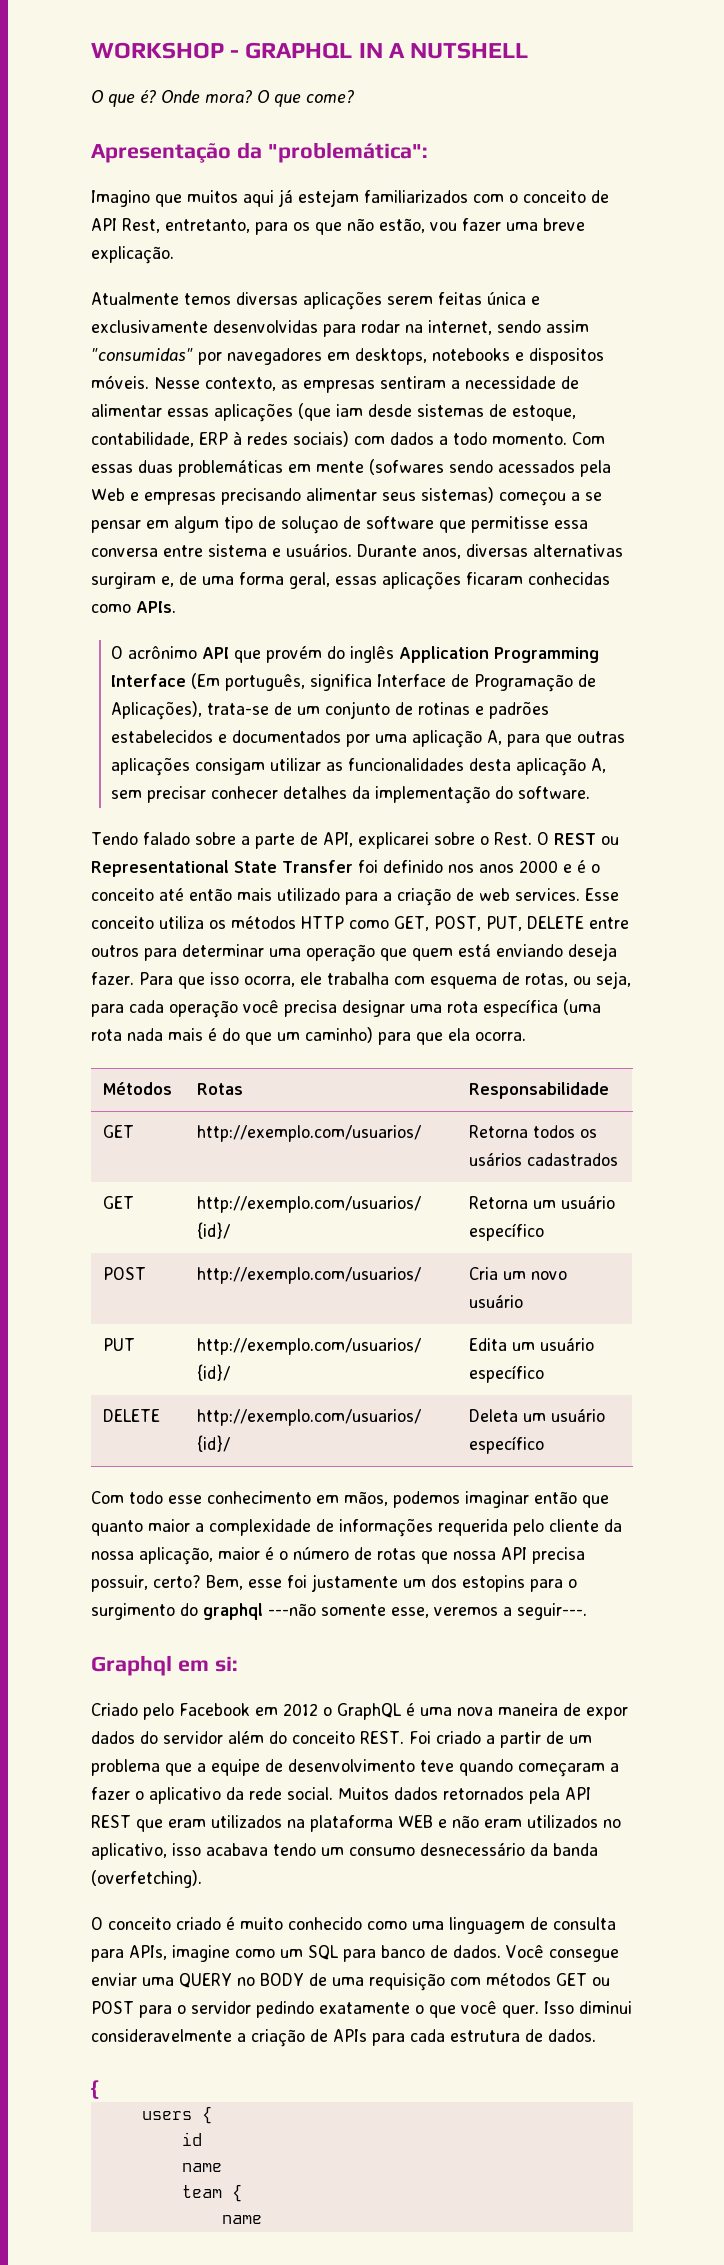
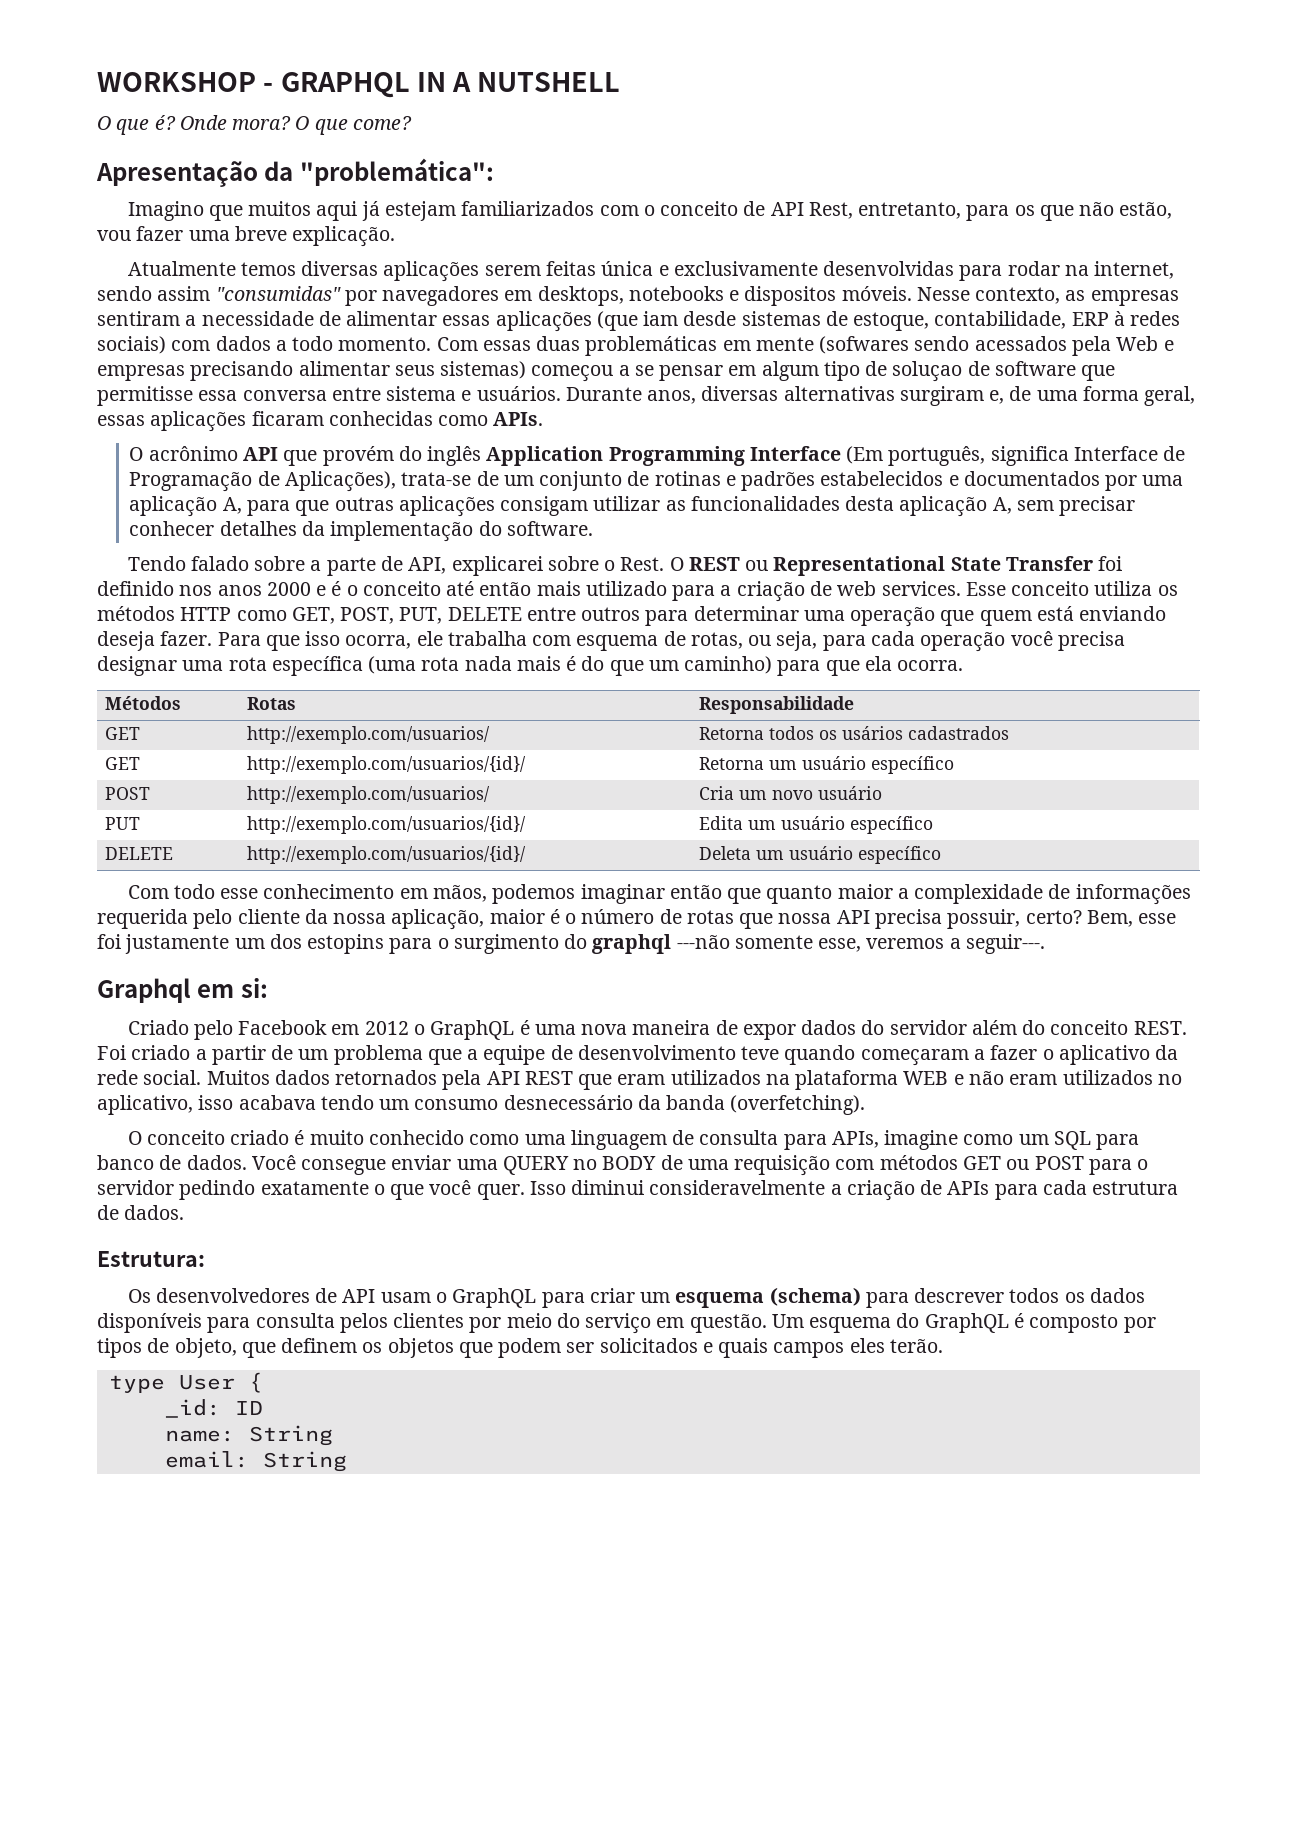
  Isso diminui consideravelmente a criação de APIs para cada estrutura de dados.
- {
- users {
- id
- name
- team {
- name
+ Estrutura:
+ Os desenvolvedores de API usam o GraphQL para criar um esquema (schema) para descrever todos os dados disponíveis para consulta pelos clientes por meio do serviço em questão. Um esquema do GraphQL é composto por tipos de objeto, que definem os objetos que podem ser solicitados e quais campos eles terão.
+ type User {
+ _id: ID
+ name: String
+ email: String

